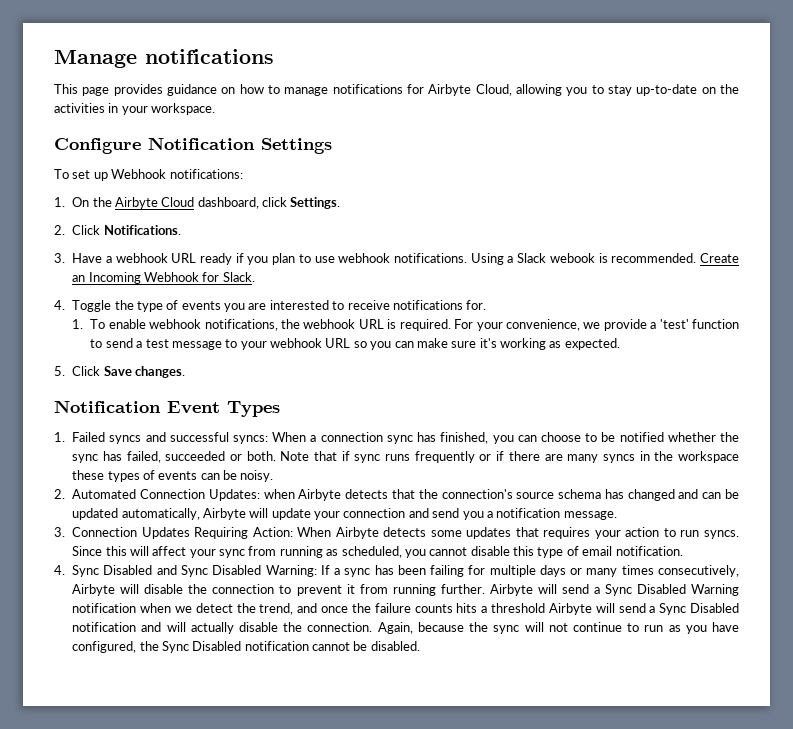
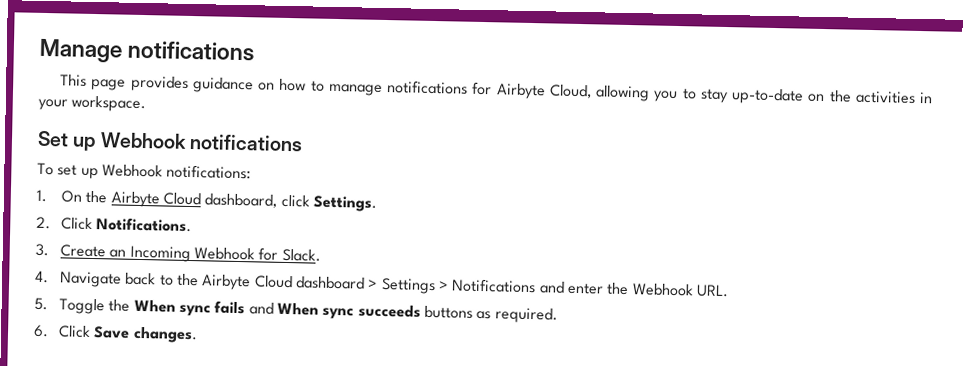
- Configure Notification Settings
+ Set up Webhook notifications
- 3. Have a webhook URL ready if you plan to use webhook notifications. Using a Slack webook is recommended. Create an Incoming Webhook for Slack.
+ 3. Create an Incoming Webhook for Slack.
- 4. Toggle the type of events you are interested to receive notifications for.
- 1. To enable webhook notifications, the webhook URL is required. For your convenience, we provide a 'test' function to send a test message to your webhook URL so you can make sure it's working as expected.
- 5. Click Save changes.
- Notification Event Types
- 1. Failed syncs and successful syncs: When a connection sync has finished, you can choose to be notified whether the sync has failed, succeeded or both. Note that if sync runs frequently or if there are many syncs in the workspace these types of events can be noisy.
- 2. Automated Connection Updates: when Airbyte detects that the connection's source schema has changed and can be updated automatically, Airbyte will update your connection and send you a notification message.
- 3. Connection Updates Requiring Action: When Airbyte detects some updates that requires your action to run syncs. Since this will affect your sync from running as scheduled, you cannot disable this type of email notification.
- 4. Sync Disabled and Sync Disabled Warning: If a sync has been failing for multiple days or many times consecutively, Airbyte will disable the connection to prevent it from running further. Airbyte will send a Sync Disabled Warning notification when we detect the trend, and once the failure counts hits a threshold Airbyte will send a Sync Disabled notification and will actually disable the connection. Again, because the sync will not continue to run as you have configured, the Sync Disabled notification cannot be disabled.
+ 4. Navigate back to the Airbyte Cloud dashboard > Settings > Notifications and enter the Webhook URL.
+ 5. Toggle the When sync fails and When sync succeeds buttons as required.
+ 6. Click Save changes.

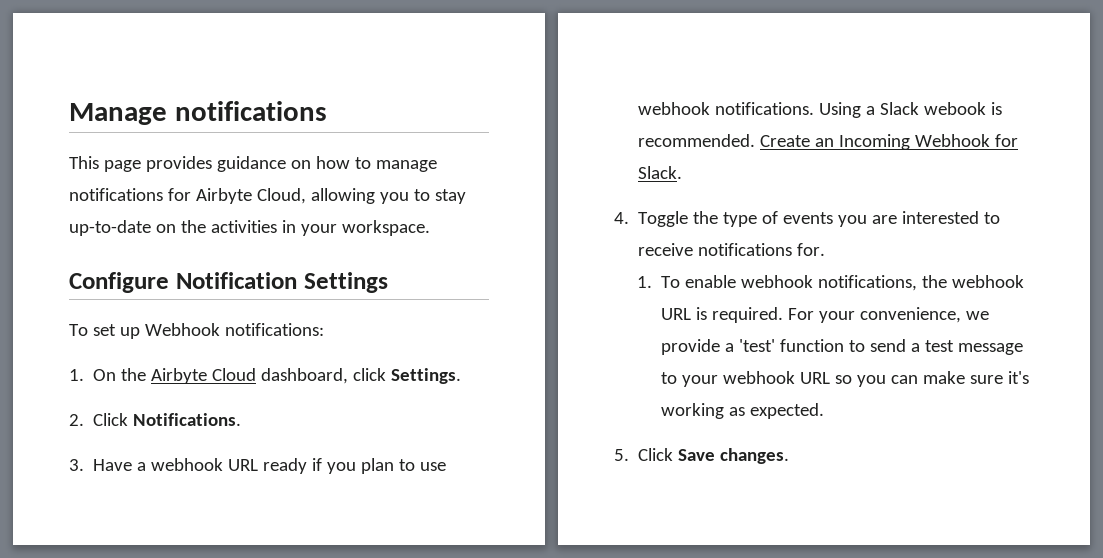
- Set up Webhook notifications
+ Configure Notification Settings
- 3. Create an Incoming Webhook for Slack.
+ 3. Have a webhook URL ready if you plan to use webhook notifications. Using a Slack webook is recommended. Create an Incoming Webhook for Slack.
- 4. Navigate back to the Airbyte Cloud dashboard > Settings > Notifications and enter the Webhook URL.
- 5. Toggle the When sync fails and When sync succeeds buttons as required.
- 6. Click Save changes.
+ 4. Toggle the type of events you are interested to receive notifications for.
+ 1. To enable webhook notifications, the webhook URL is required. For your convenience, we provide a 'test' function to send a test message to your webhook URL so you can make sure it's working as expected.
+ 5. Click Save changes.

